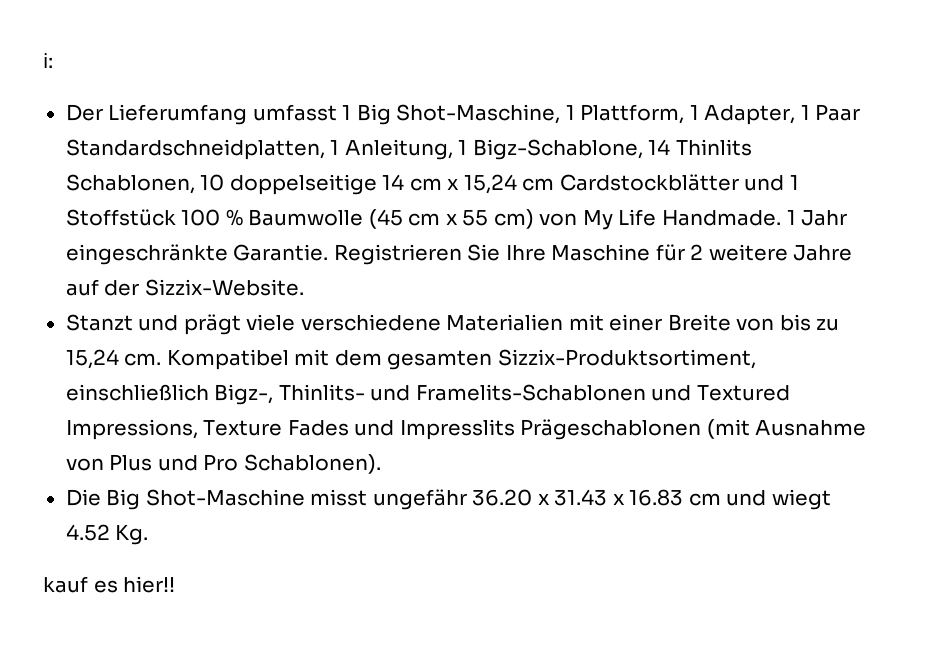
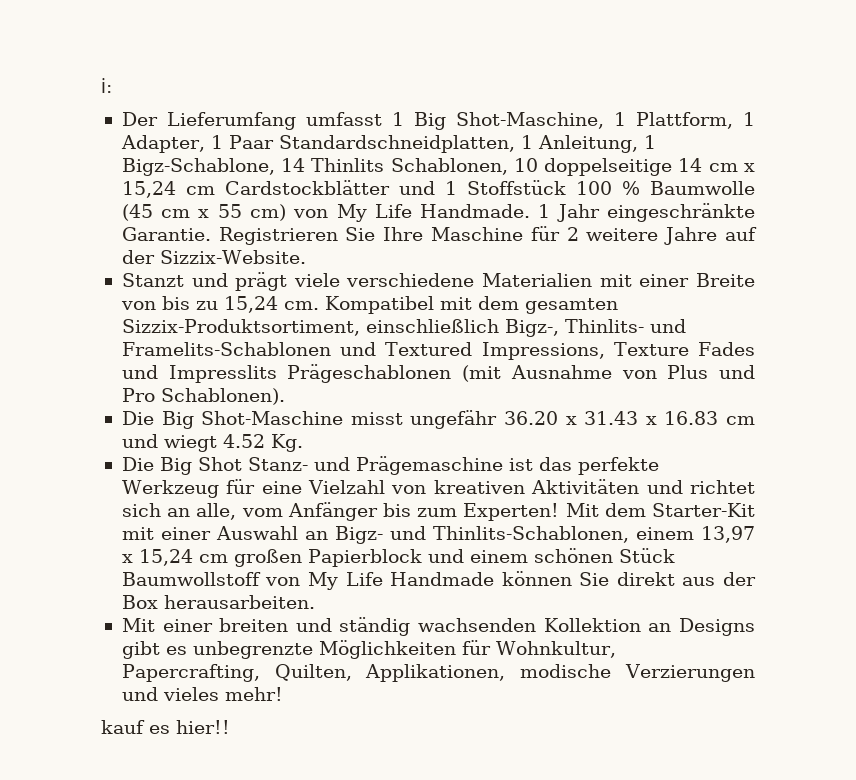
+ Die Big Shot Stanz- und Prägemaschine ist das perfekte Werkzeug für eine Vielzahl von kreativen Aktivitäten und richtet sich an alle, vom Anfänger bis zum Experten! Mit dem Starter-Kit mit einer Auswahl an Bigz- und Thinlits-Schablonen, einem 13,97 x 15,24 cm großen Papierblock und einem schönen Stück Baumwollstoff von My Life Handmade können Sie direkt aus der Box herausarbeiten.
+ Mit einer breiten und ständig wachsenden Kollektion an Designs gibt es unbegrenzte Möglichkeiten für Wohnkultur, Papercrafting, Quilten, Applikationen, modische Verzierungen und vieles mehr!

